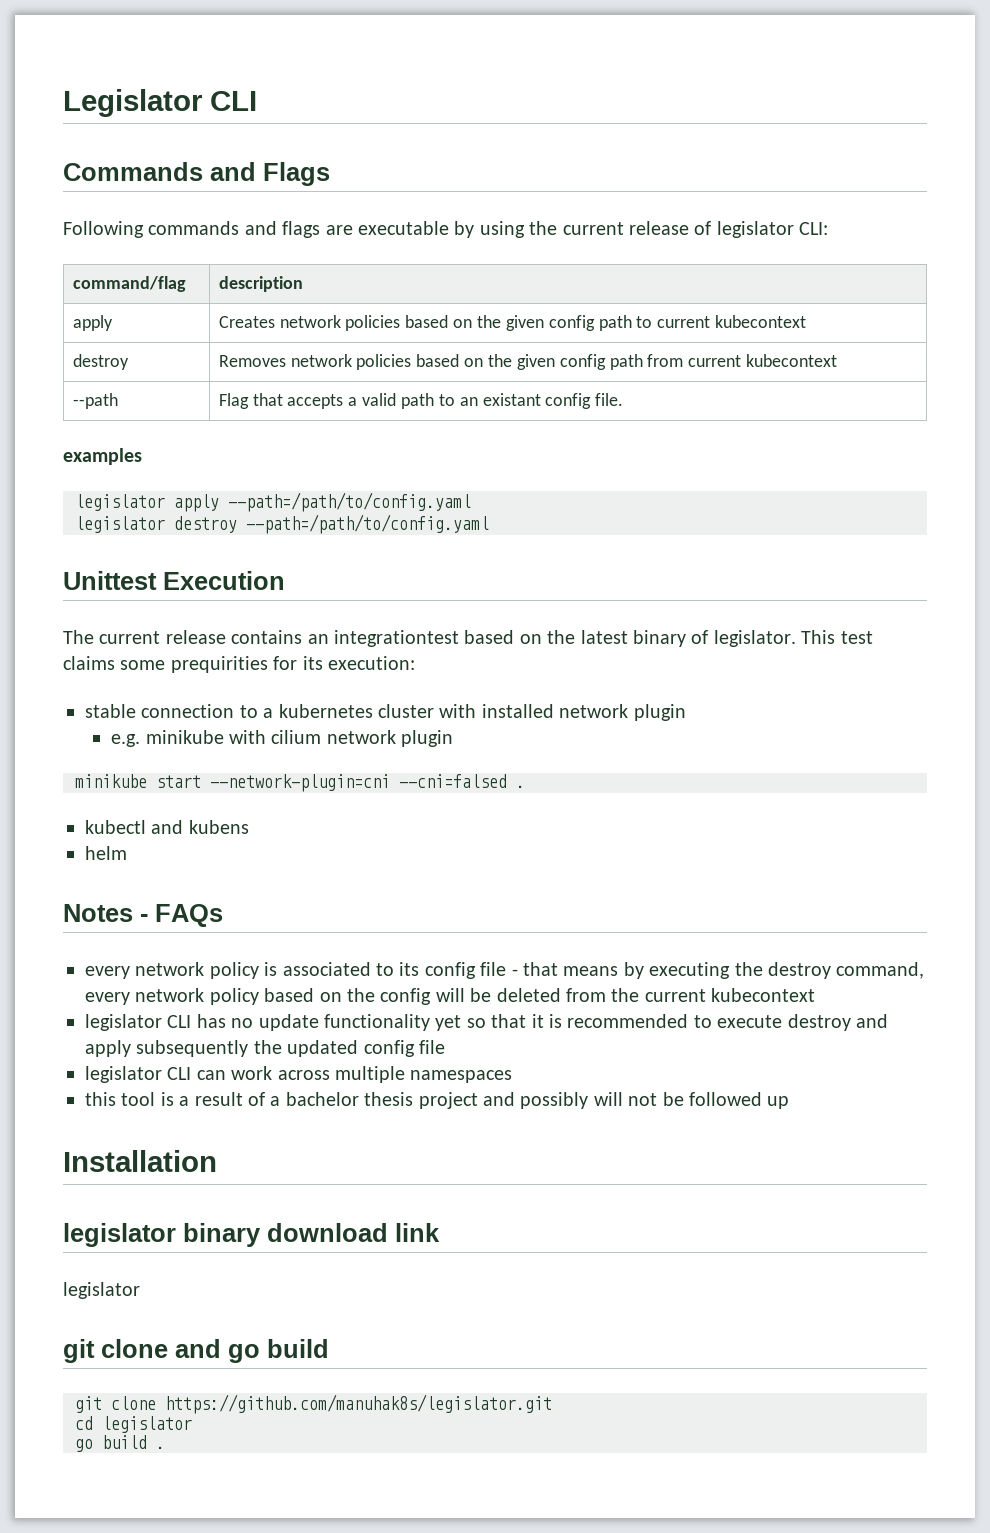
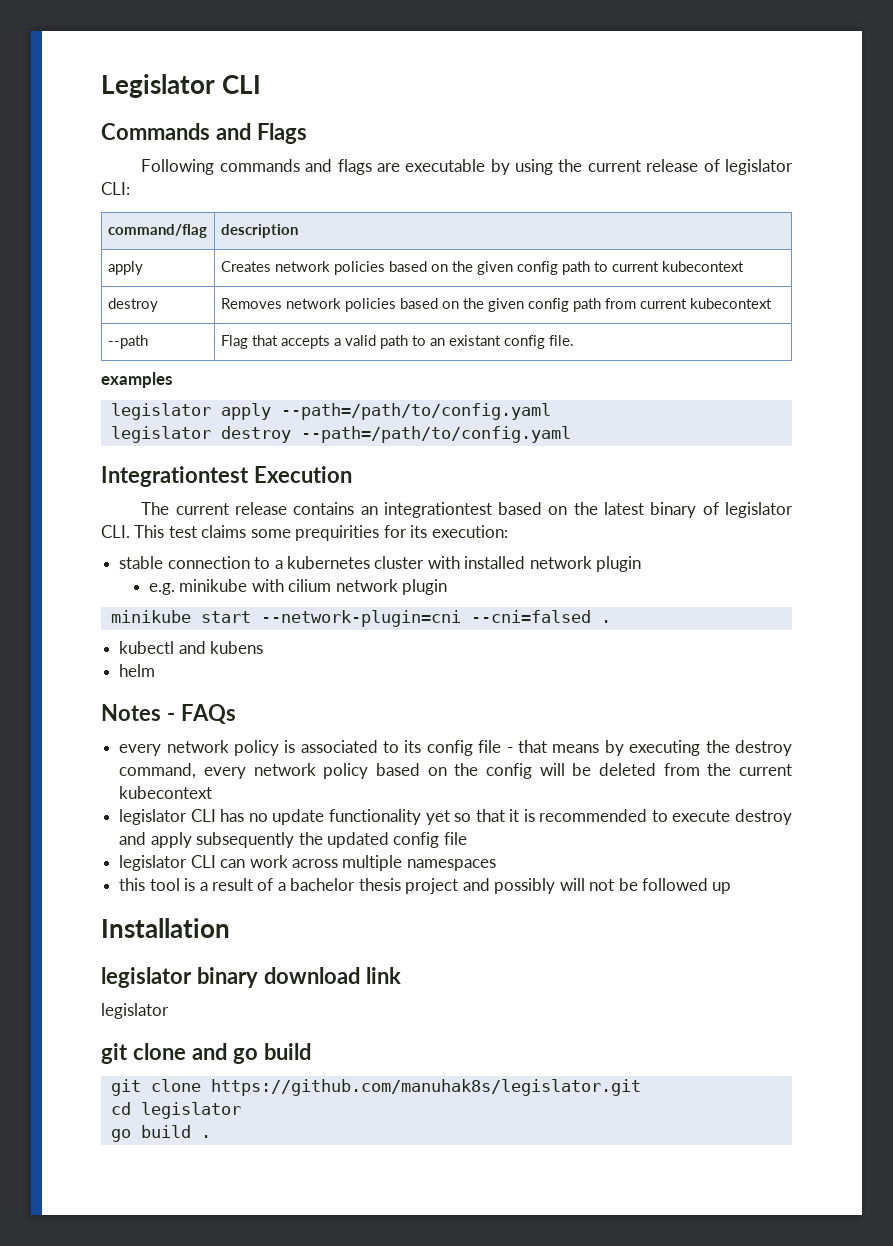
- Unittest Execution
+ Integrationtest Execution
- The current release contains an integrationtest based on the latest binary of legislator. This test claims some prequirities for its execution:
+ The current release contains an integrationtest based on the latest binary of legislator CLI. This test claims some prequirities for its execution:

